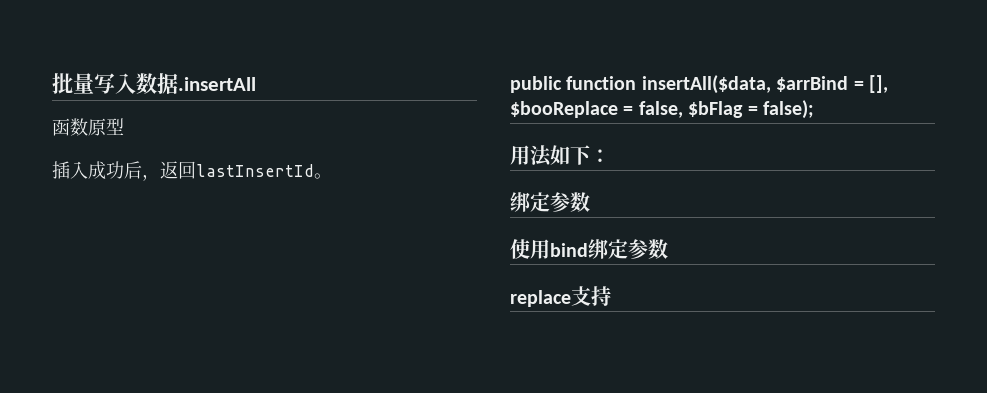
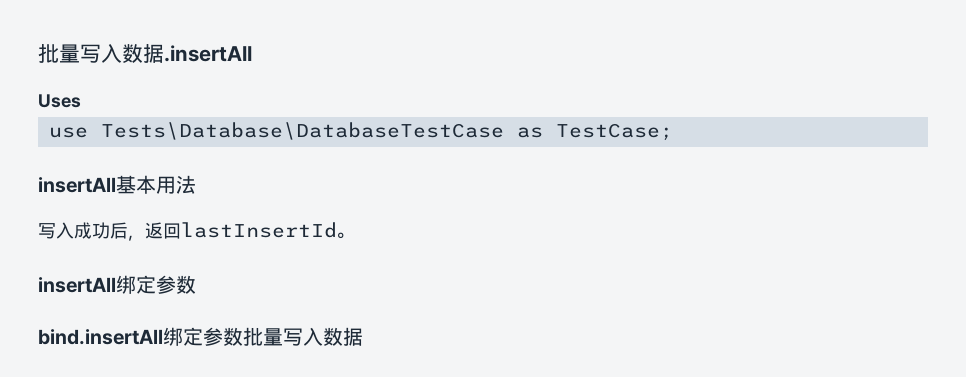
- 函数原型
- 插入成功后，返回lastInsertId。
+ Uses
+ use Tests\Database\DatabaseTestCase as TestCase;
+ insertAll基本用法
+ 写入成功后，返回lastInsertId。
- public function insertAll($data, $arrBind = [], $booReplace = false, $bFlag = false);
- 用法如下：
- 绑定参数
- 使用bind绑定参数
- replace支持
+ insertAll绑定参数
+ bind.insertAll绑定参数批量写入数据

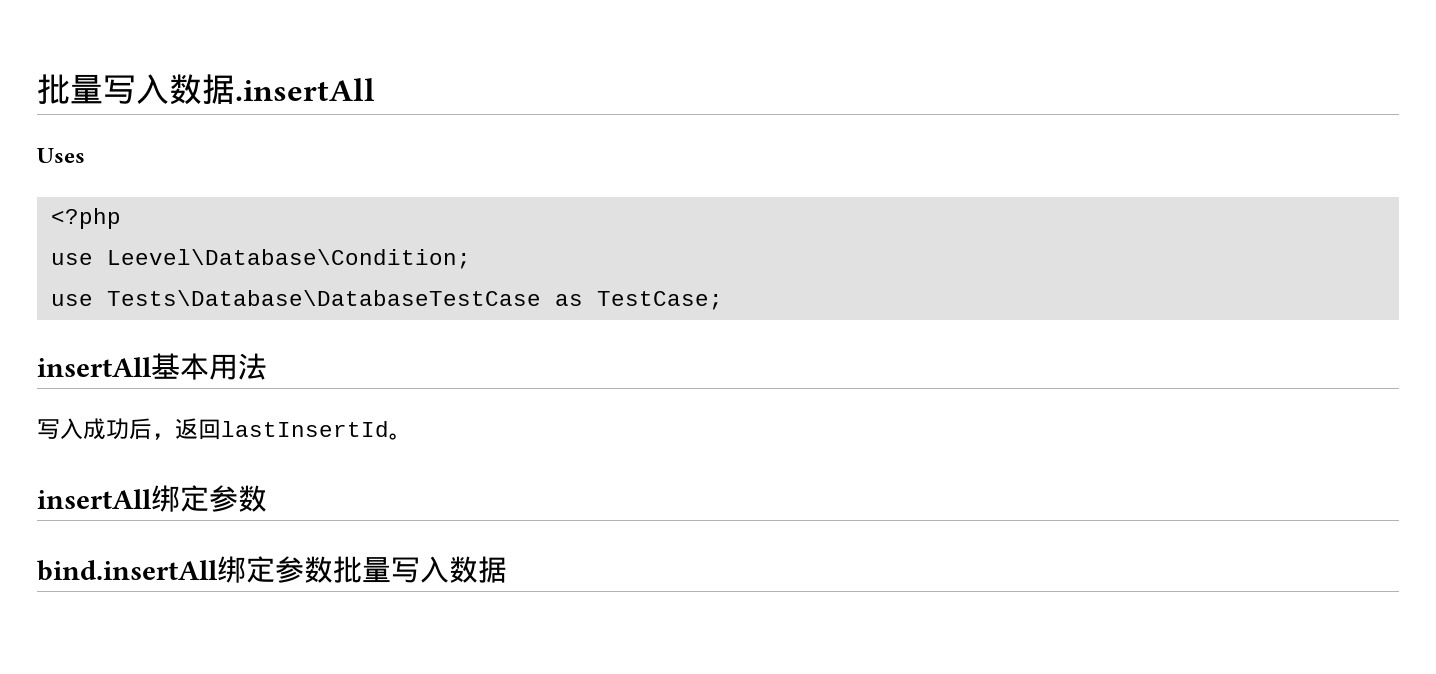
+ <?php
+ use Leevel\Database\Condition;

